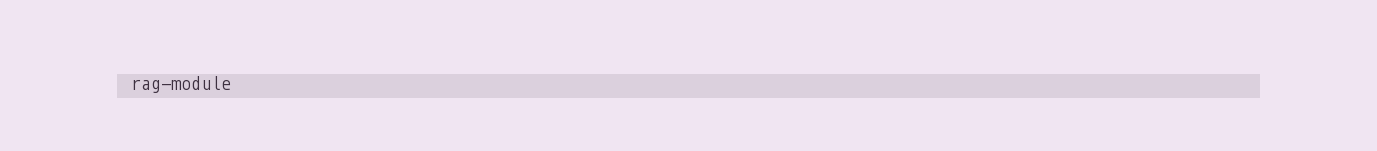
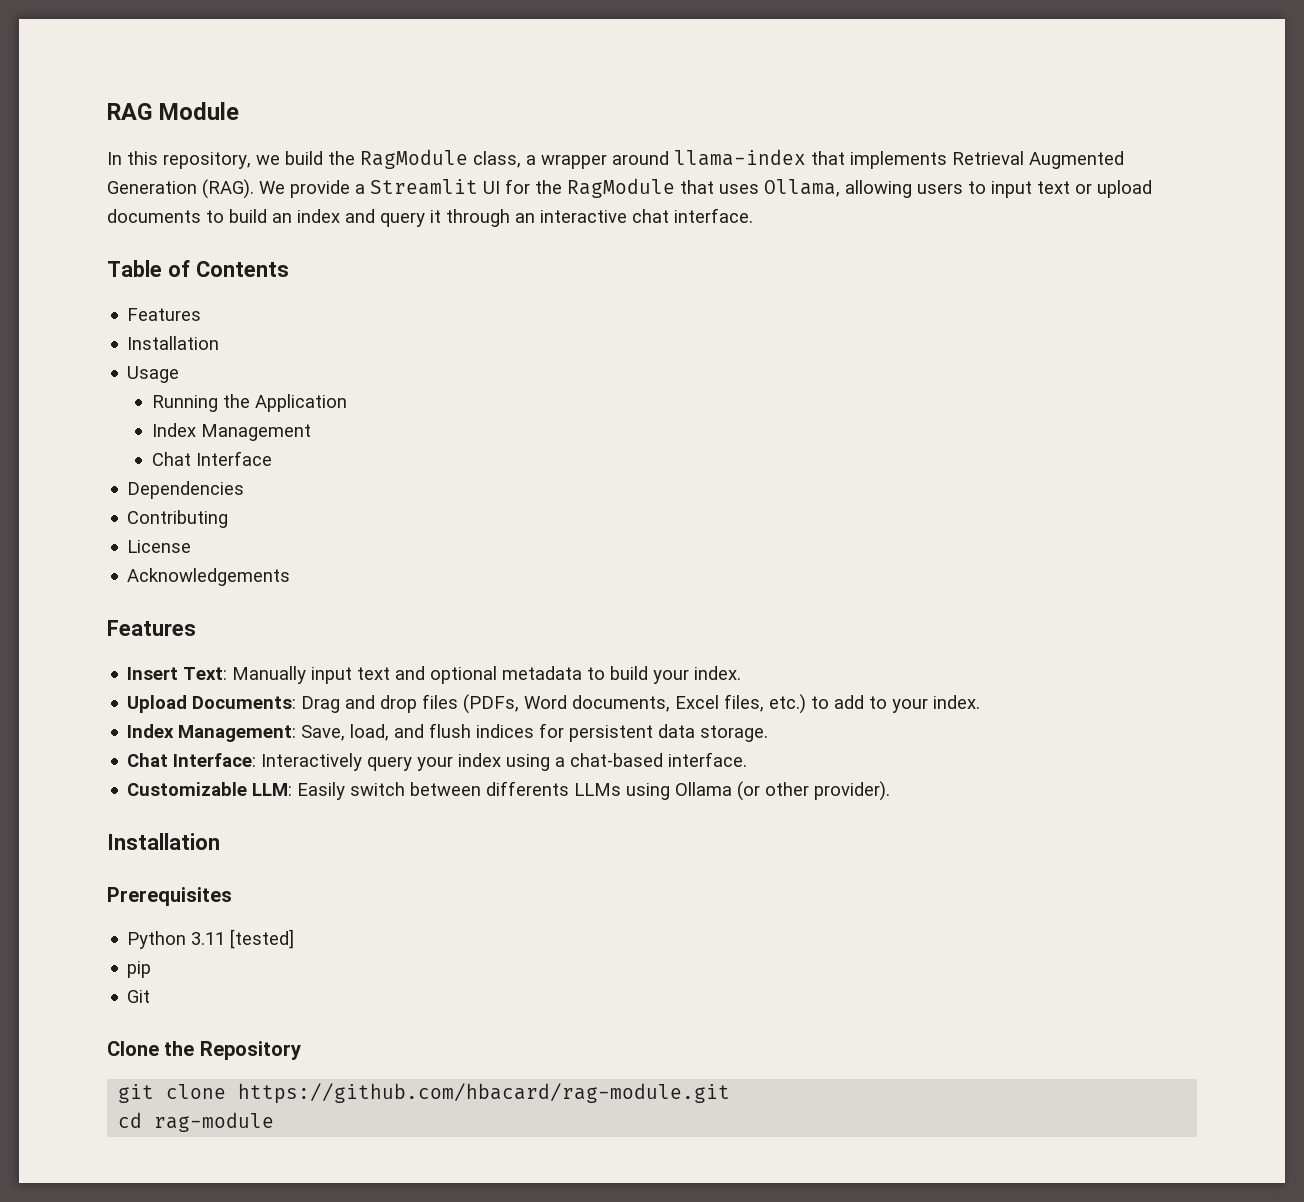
- rag-module
+ RAG Module
+ In this repository, we build the RagModule class, a wrapper around llama-index that implements Retrieval Augmented Generation (RAG). We provide a Streamlit UI for the RagModule that uses Ollama, allowing users to input text or upload documents to build an index and query it through an interactive chat interface.
+ Table of Contents
+ Features
+ Installation
+ Usage
+ Running the Application
+ Index Management
+ Chat Interface
+ Dependencies
+ Contributing
+ License
+ Acknowledgements
+ Features
+ Insert Text: Manually input text and optional metadata to build your index.
+ Upload Documents: Drag and drop files (PDFs, Word documents, Excel files, etc.) to add to your index.
+ Index Management: Save, load, and flush indices for persistent data storage.
+ Chat Interface: Interactively query your index using a chat-based interface.
+ Customizable LLM: Easily switch between differents LLMs using Ollama (or other provider).
+ Installation
+ Prerequisites
+ Python 3.11 [tested]
+ pip
+ Git
+ Clone the Repository
+ git clone https://github.com/hbacard/rag-module.git
+ cd rag-module

